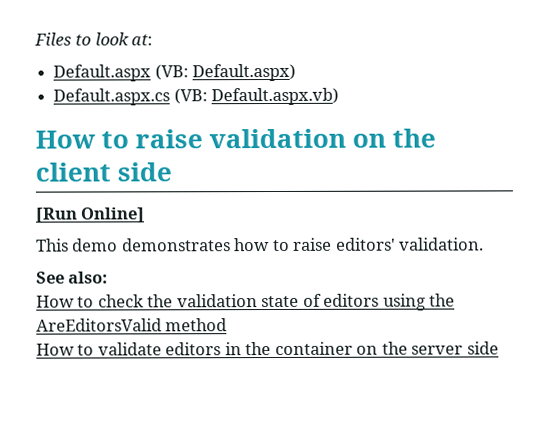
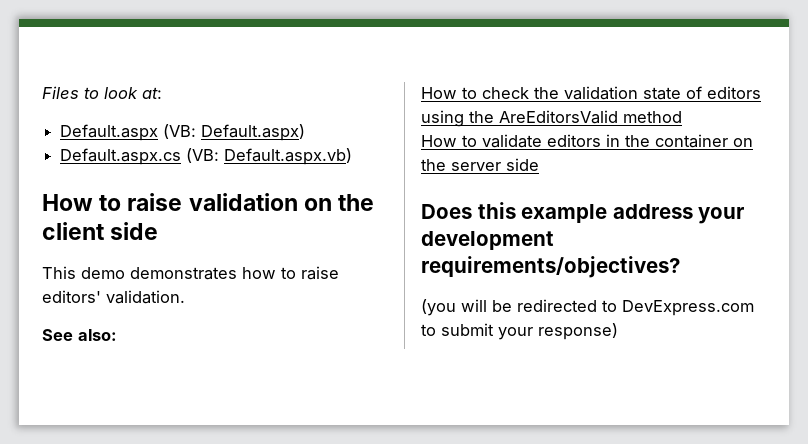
- [Run Online]
+ Does this example address your development requirements/objectives?
+ (you will be redirected to DevExpress.com to submit your response)

